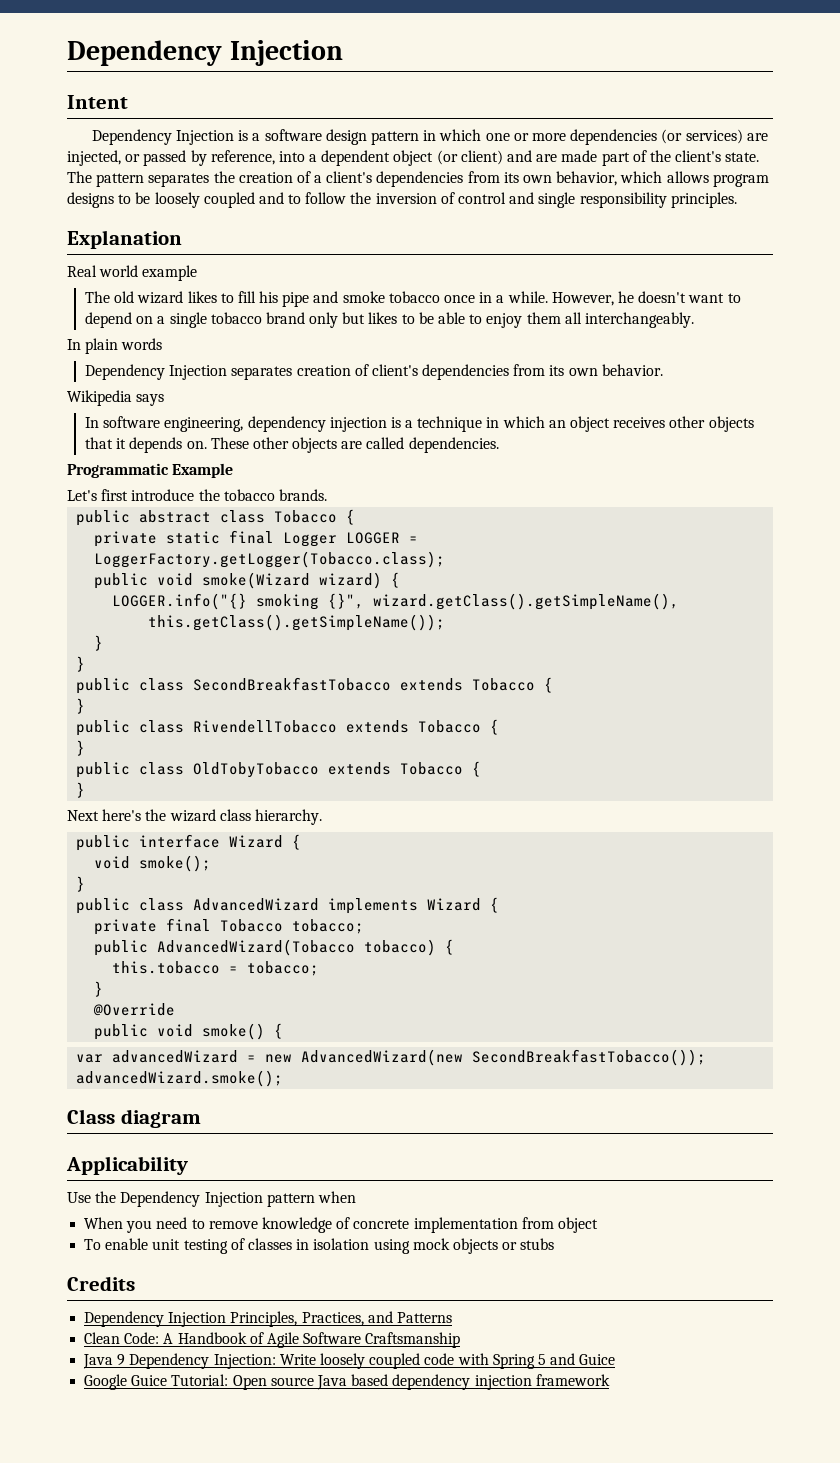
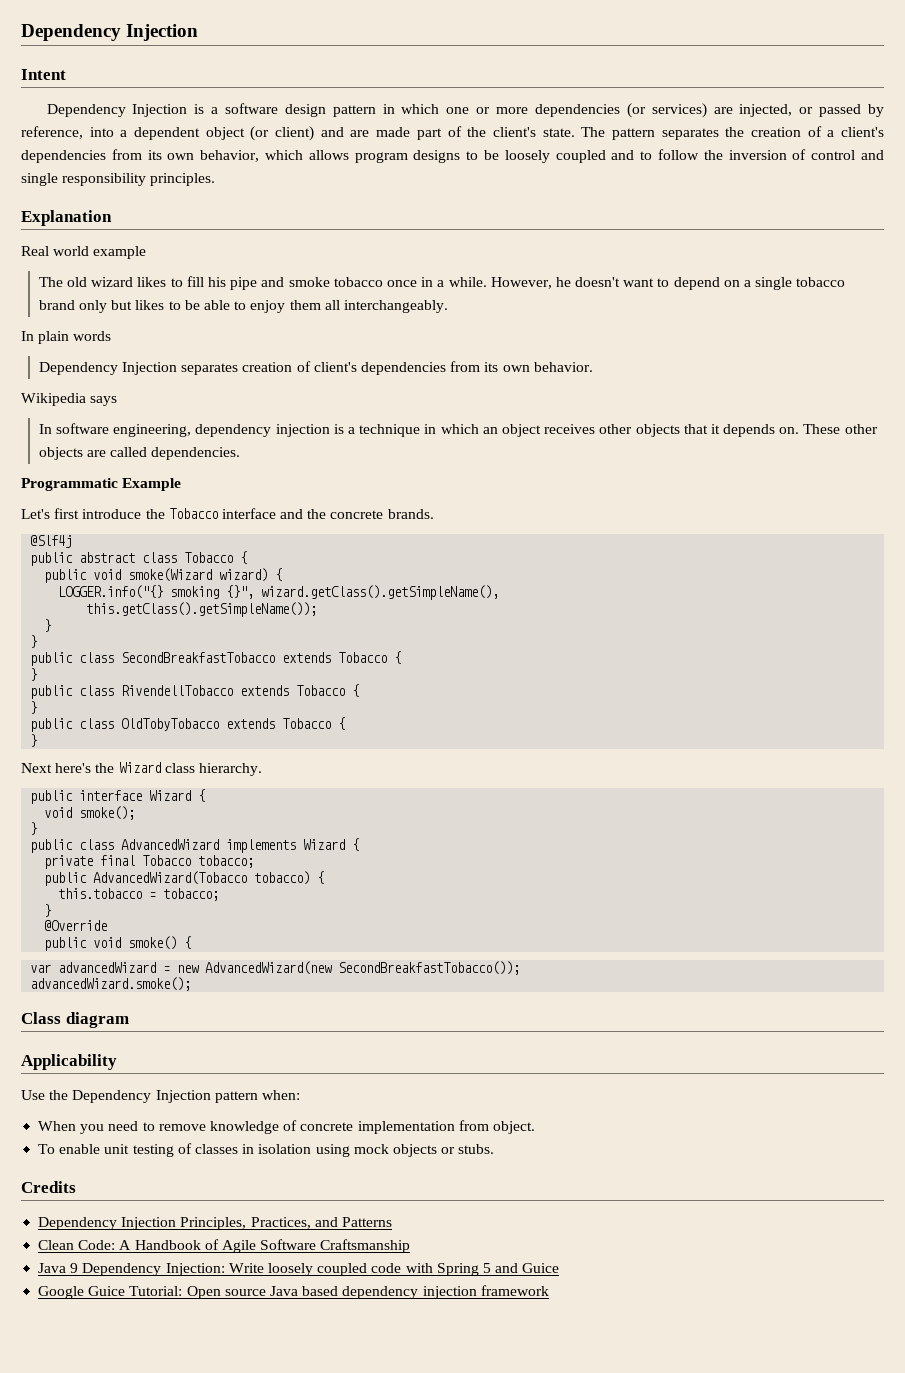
- Let's first introduce the tobacco brands.
+ Let's first introduce the Tobacco interface and the concrete brands.
+ @Slf4j
- private static final Logger LOGGER = LoggerFactory.getLogger(Tobacco.class);
- Next here's the wizard class hierarchy.
+ Next here's the Wizard class hierarchy.
- Use the Dependency Injection pattern when
+ Use the Dependency Injection pattern when:
- When you need to remove knowledge of concrete implementation from object
+ When you need to remove knowledge of concrete implementation from object.
- To enable unit testing of classes in isolation using mock objects or stubs
+ To enable unit testing of classes in isolation using mock objects or stubs.

